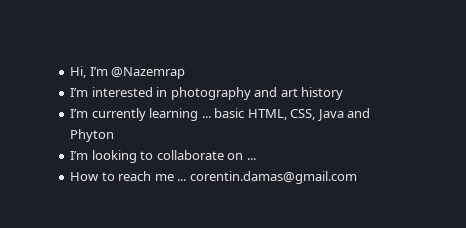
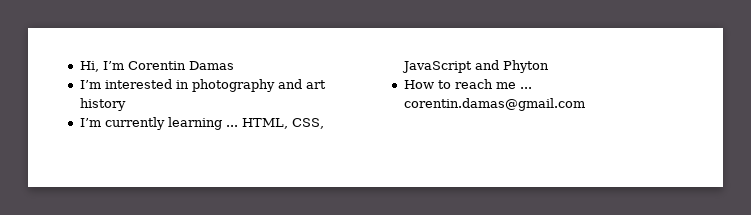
- Hi, I’m @Nazemrap
+ Hi, I’m Corentin Damas
- I’m currently learning ... basic HTML, CSS, Java and Phyton
+ I’m currently learning ... HTML, CSS, JavaScript and Phyton
- I’m looking to collaborate on ...

